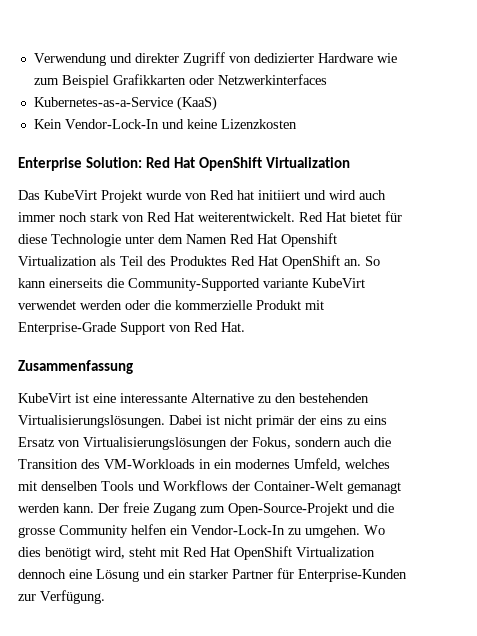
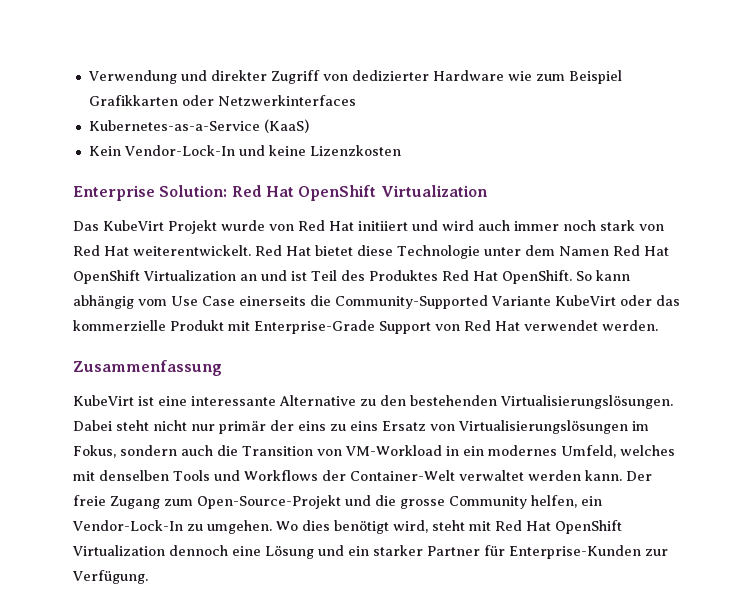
- Das KubeVirt Projekt wurde von Red hat initiiert und wird auch immer noch stark von Red Hat weiterentwickelt.
+ Das KubeVirt Projekt wurde von Red Hat initiiert und wird auch immer noch stark von Red Hat weiterentwickelt.
- Red Hat bietet für diese Technologie unter dem Namen Red Hat Openshift Virtualization als Teil des Produktes Red Hat OpenShift an. So kann einerseits die Community-Supported variante KubeVirt verwendet werden oder die kommerzielle Produkt mit Enterprise-Grade Support von Red Hat.
+ Red Hat bietet diese Technologie unter dem Namen Red Hat OpenShift Virtualization an und ist Teil des Produktes Red Hat OpenShift. So kann abhängig vom Use Case einerseits die Community-Supported Variante KubeVirt oder das kommerzielle Produkt mit Enterprise-Grade Support von Red Hat verwendet werden.
- Dabei ist nicht primär der eins zu eins Ersatz von Virtualisierungslösungen der Fokus, sondern auch die Transition des VM-Workloads in ein modernes Umfeld, welches mit denselben Tools und Workflows der Container-Welt gemanagt werden kann.
+ Dabei steht nicht nur primär der eins zu eins Ersatz von Virtualisierungslösungen im Fokus, sondern auch die Transition von VM-Workload in ein modernes Umfeld, welches mit denselben Tools und Workflows der Container-Welt verwaltet werden kann.
- Der freie Zugang zum Open-Source-Projekt und die grosse Community helfen ein Vendor-Lock-In zu umgehen.
+ Der freie Zugang zum Open-Source-Projekt und die grosse Community helfen, ein Vendor-Lock-In zu umgehen.

